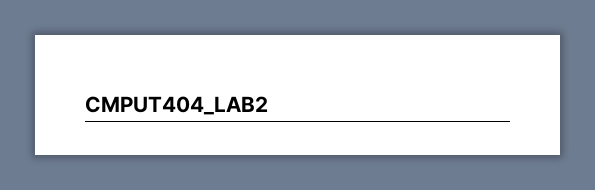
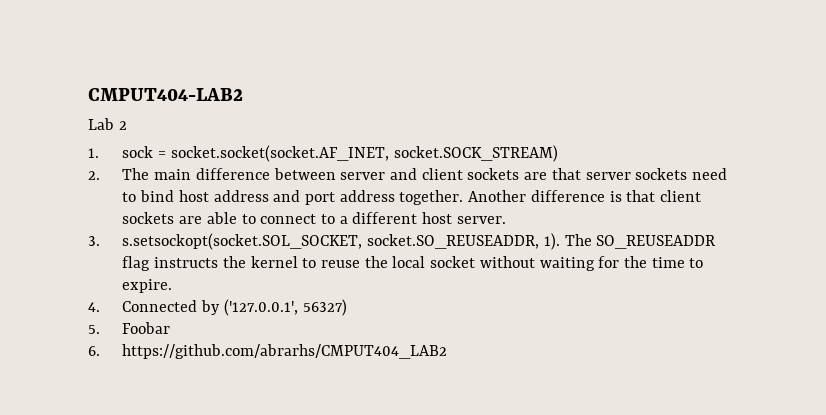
- CMPUT404_LAB2
+ CMPUT404-LAB2
+ Lab 2
+ 1. sock = socket.socket(socket.AF_INET, socket.SOCK_STREAM)
+ 2. The main difference between server and client sockets are that server sockets need to bind host address and port address together. Another difference is that client sockets are able to connect to a different host server.
+ 3. s.setsockopt(socket.SOL_SOCKET, socket.SO_REUSEADDR, 1). The SO_REUSEADDR flag instructs the kernel to reuse the local socket without waiting for the time to expire.
+ 4. Connected by ('127.0.0.1', 56327)
+ 5. Foobar
+ 6. https://github.com/abrarhs/CMPUT404_LAB2

